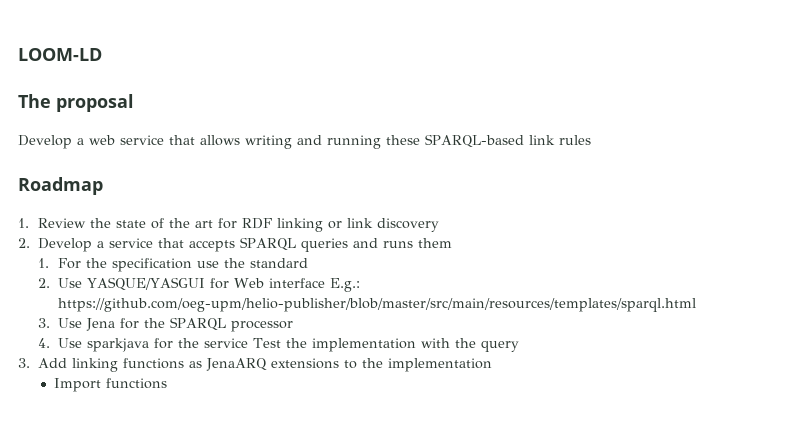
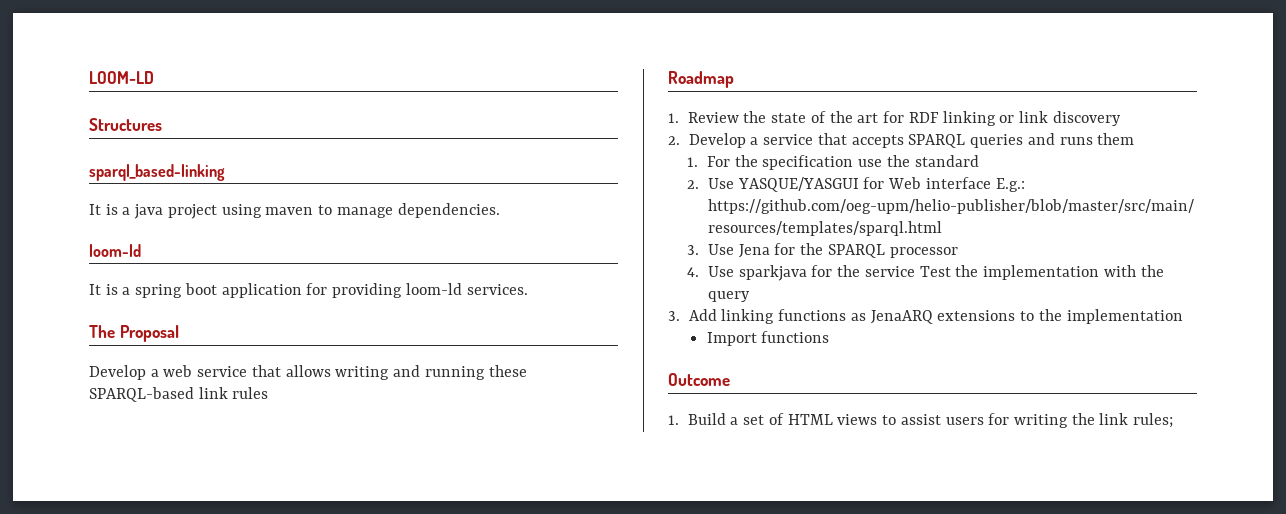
+ Structures
+ sparql_based-linking
+ It is a java project using maven to manage dependencies.
+ loom-ld
+ It is a spring boot application for providing loom-ld services.
- The proposal
+ The Proposal
+ Outcome
+ 1. Build a set of HTML views to assist users for writing the link rules;

